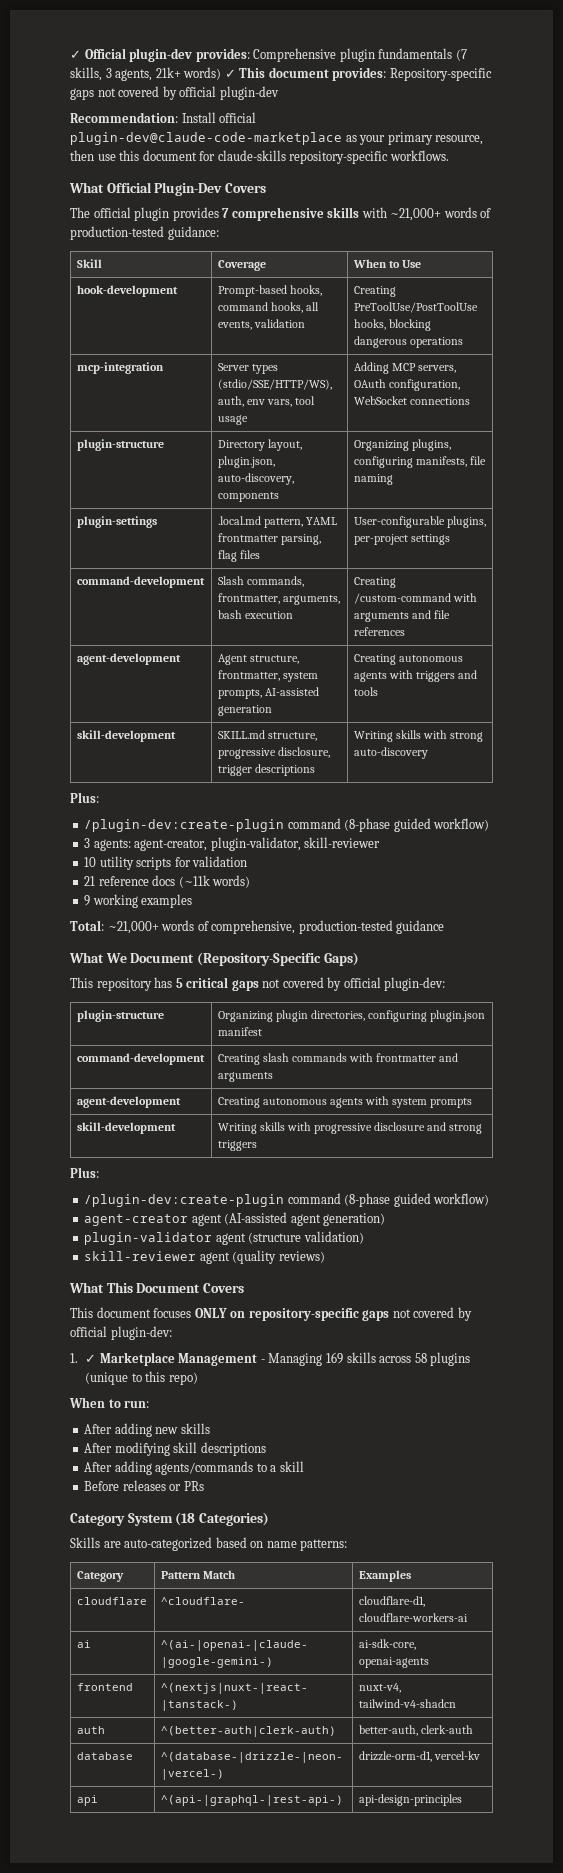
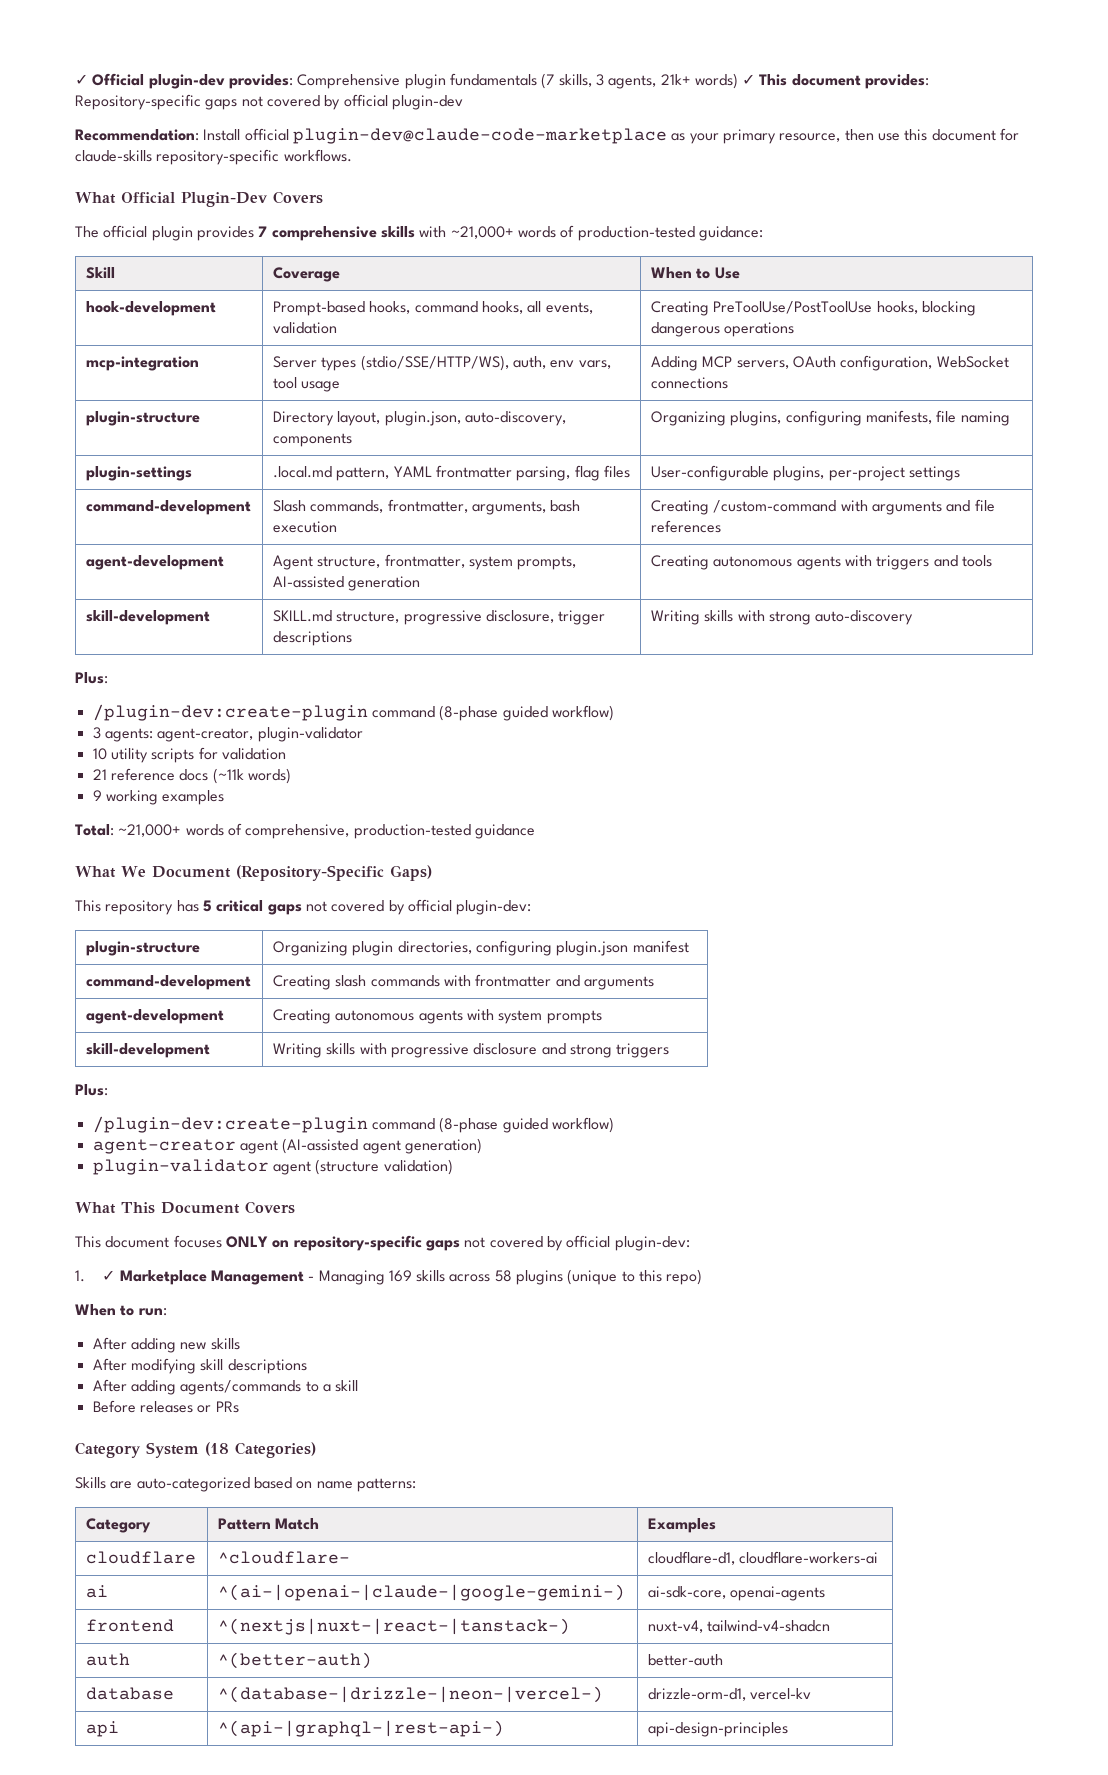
- 3 agents: agent-creator, plugin-validator, skill-reviewer
+ 3 agents: agent-creator, plugin-validator
- skill-reviewer agent (quality reviews)
- auth | ^(better-auth|clerk-auth) | better-auth, clerk-auth
+ auth | ^(better-auth) | better-auth

